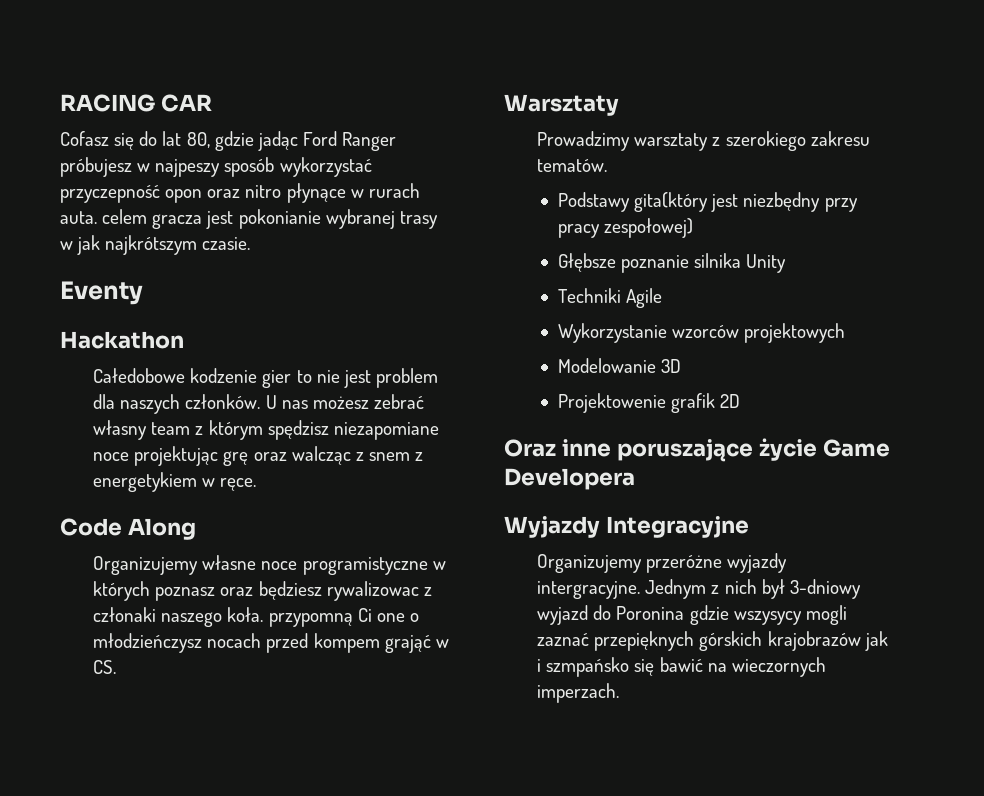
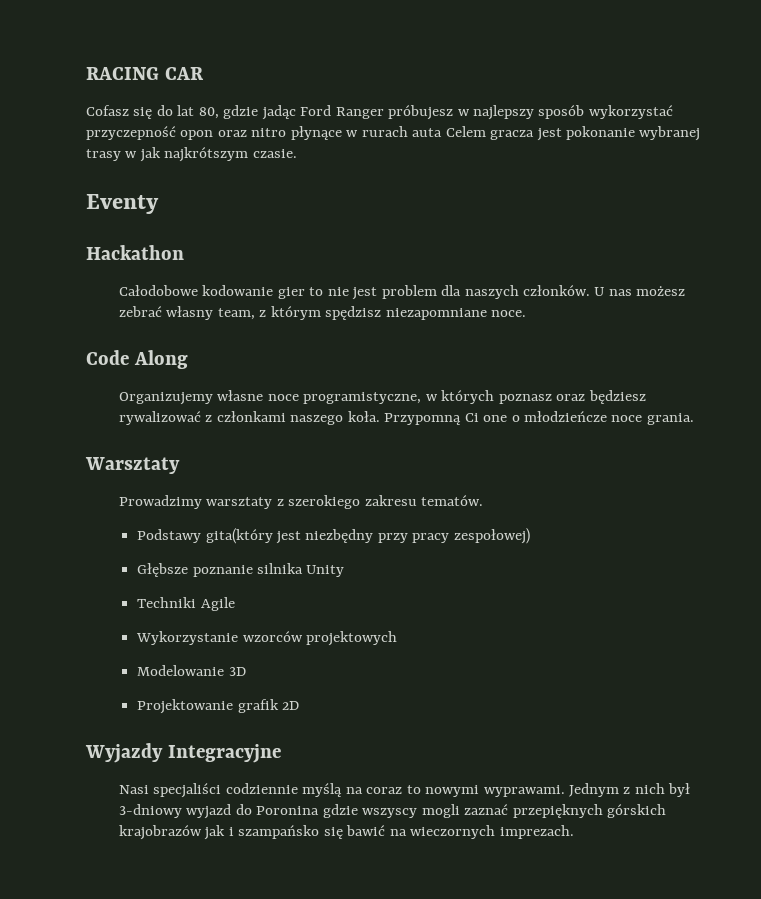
- Cofasz się do lat 80, gdzie jadąc Ford Ranger próbujesz w najpeszy sposób wykorzystać przyczepność opon oraz nitro płynące w rurach auta. celem gracza jest pokonianie wybranej trasy w jak najkrótszym czasie.
+ Cofasz się do lat 80, gdzie jadąc Ford Ranger próbujesz w najlepszy sposób wykorzystać przyczepność opon oraz nitro płynące w rurach auta Celem gracza jest pokonanie wybranej trasy w jak najkrótszym czasie.
- Całedobowe kodzenie gier to nie jest problem dla naszych członków.
+ Całodobowe kodowanie gier to nie jest problem dla naszych członków.
- U nas możesz zebrać własny team z którym spędzisz niezapomiane noce projektując grę oraz walcząc z snem z energetykiem w ręce.
+ U nas możesz zebrać własny team, z którym spędzisz niezapomniane noce.
- Organizujemy własne noce programistyczne w których poznasz oraz będziesz rywalizowac z członaki naszego koła. przypomną Ci one o młodzieńczysz nocach przed kompem grająć w CS.
+ Organizujemy własne noce programistyczne, w których poznasz oraz będziesz rywalizować z członkami naszego koła. Przypomną Ci one o młodzieńcze noce grania.
- Projektowenie grafik 2D
+ Projektowanie grafik 2D
- Oraz inne poruszające życie Game Developera
  Wyjazdy Integracyjne
- Organizujemy przeróżne wyjazdy intergracyjne.
+ Nasi specjaliści codziennie myślą na coraz to nowymi wyprawami.
- Jednym z nich był 3-dniowy wyjazd do Poronina gdzie wszysycy mogli zaznać przepięknych górskich krajobrazów jak i szmpańsko się bawić na wieczornych imperzach.
+ Jednym z nich był 3-dniowy wyjazd do Poronina gdzie wszyscy mogli zaznać przepięknych górskich krajobrazów jak i szampańsko się bawić na wieczornych imprezach.

